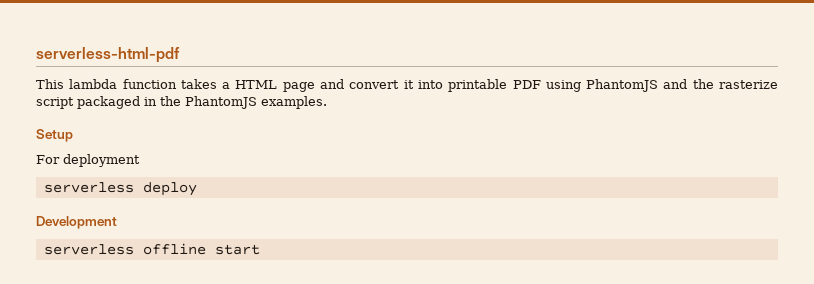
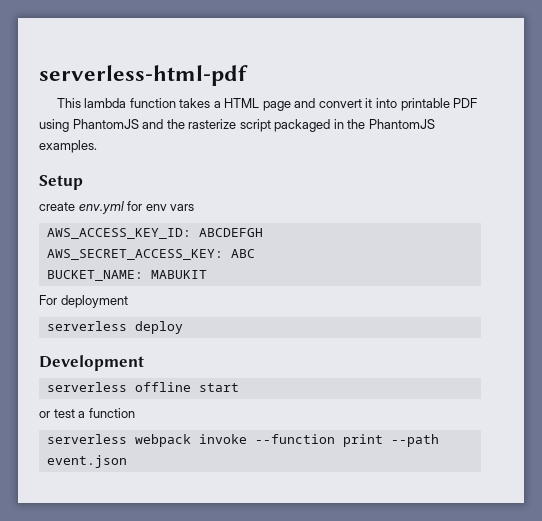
+ create env.yml for env vars
+ AWS_ACCESS_KEY_ID: ABCDEFGH
+ AWS_SECRET_ACCESS_KEY: ABC
+ BUCKET_NAME: MABUKIT
+ or test a function
+ serverless webpack invoke --function print --path event.json

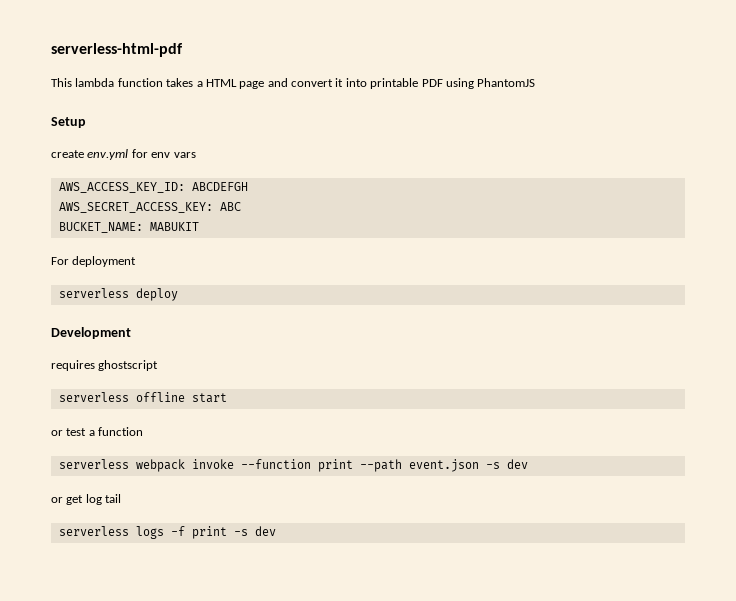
- This lambda function takes a HTML page and convert it into printable PDF using PhantomJS and the rasterize script packaged in the PhantomJS examples.
+ This lambda function takes a HTML page and convert it into printable PDF using PhantomJS
+ requires ghostscript
- serverless webpack invoke --function print --path event.json
+ serverless webpack invoke --function print --path event.json -s dev
+ or get log tail
+ serverless logs -f print -s dev

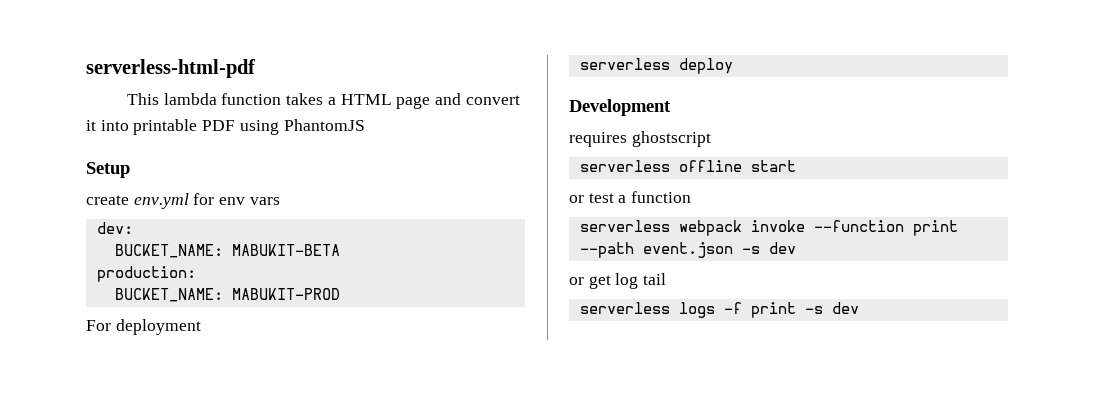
- AWS_ACCESS_KEY_ID: ABCDEFGH
- AWS_SECRET_ACCESS_KEY: ABC
- BUCKET_NAME: MABUKIT
+ dev:
+ BUCKET_NAME: MABUKIT-BETA
+ production:
+ BUCKET_NAME: MABUKIT-PROD

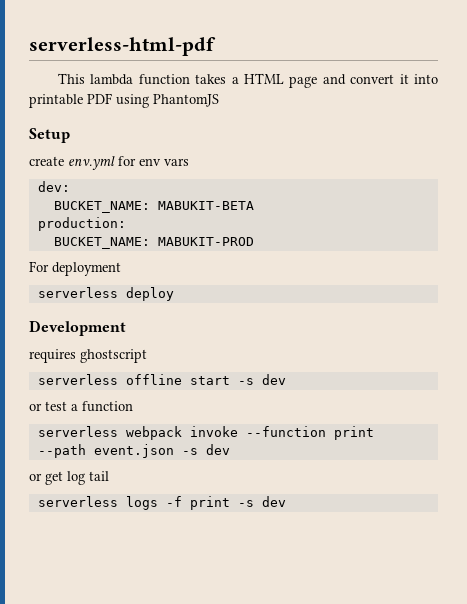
- serverless offline start
+ serverless offline start -s dev

